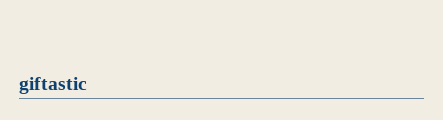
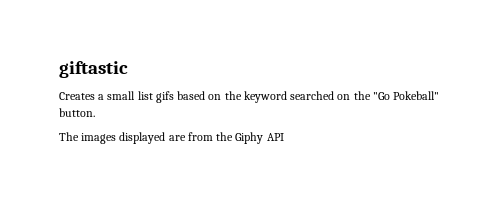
+ Creates a small list gifs based on the keyword searched on the "Go Pokeball" button.
+ The images displayed are from the Giphy API

